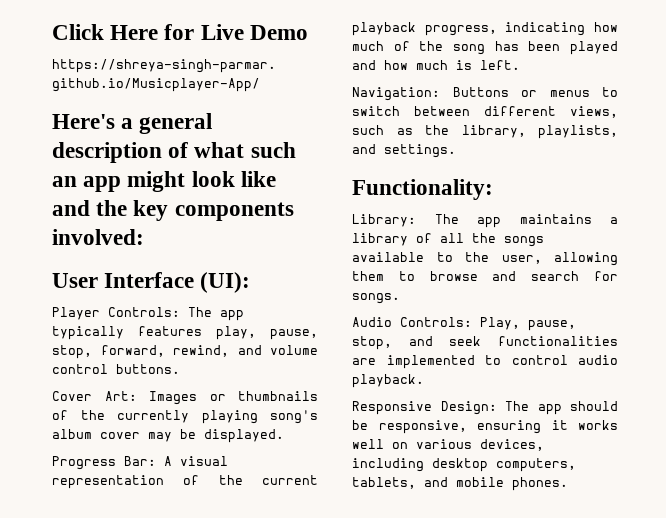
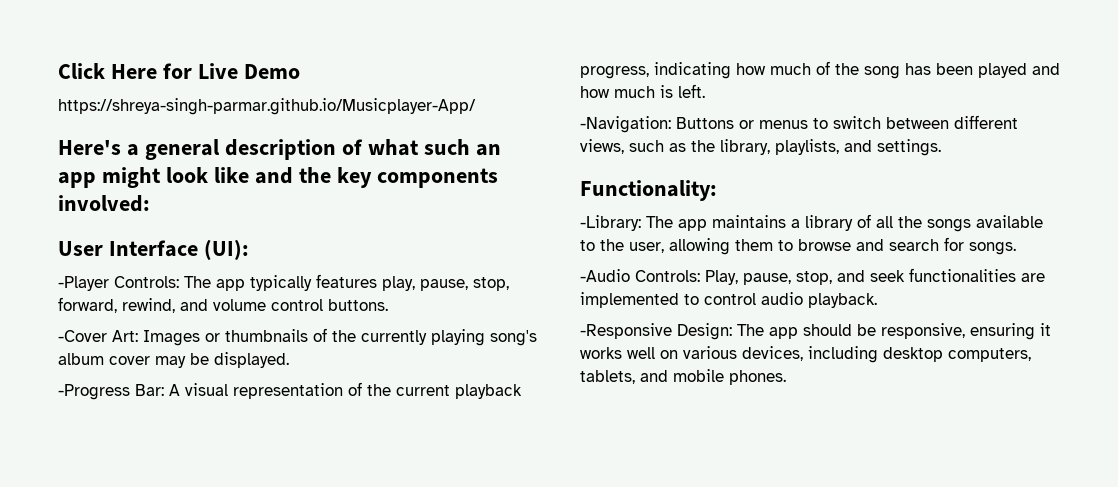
- Player Controls: The app typically features play, pause, stop, forward, rewind, and volume control buttons.
+ -Player Controls: The app typically features play, pause, stop, forward, rewind, and volume control buttons.
- Cover Art: Images or thumbnails of the currently playing song's album cover may be displayed.
+ -Cover Art: Images or thumbnails of the currently playing song's album cover may be displayed.
- Progress Bar: A visual representation of the current playback progress, indicating how much of the song has been played and how much is left.
+ -Progress Bar: A visual representation of the current playback progress, indicating how much of the song has been played and how much is left.
- Navigation: Buttons or menus to switch between different views, such as the library, playlists, and settings.
+ -Navigation: Buttons or menus to switch between different views, such as the library, playlists, and settings.
- Library: The app maintains a library of all the songs available to the user, allowing them to browse and search for songs.
+ -Library: The app maintains a library of all the songs available to the user, allowing them to browse and search for songs.
- Audio Controls: Play, pause, stop, and seek functionalities are implemented to control audio playback.
+ -Audio Controls: Play, pause, stop, and seek functionalities are implemented to control audio playback.
- Responsive Design: The app should be responsive, ensuring it works well on various devices, including desktop computers, tablets, and mobile phones.
+ -Responsive Design: The app should be responsive, ensuring it works well on various devices, including desktop computers, tablets, and mobile phones.

